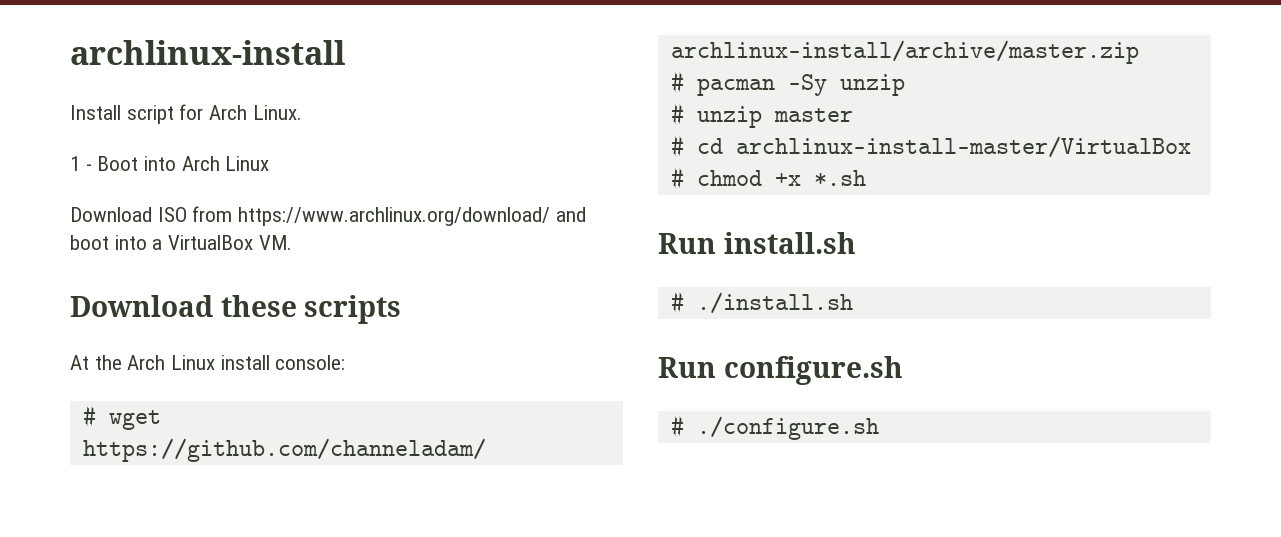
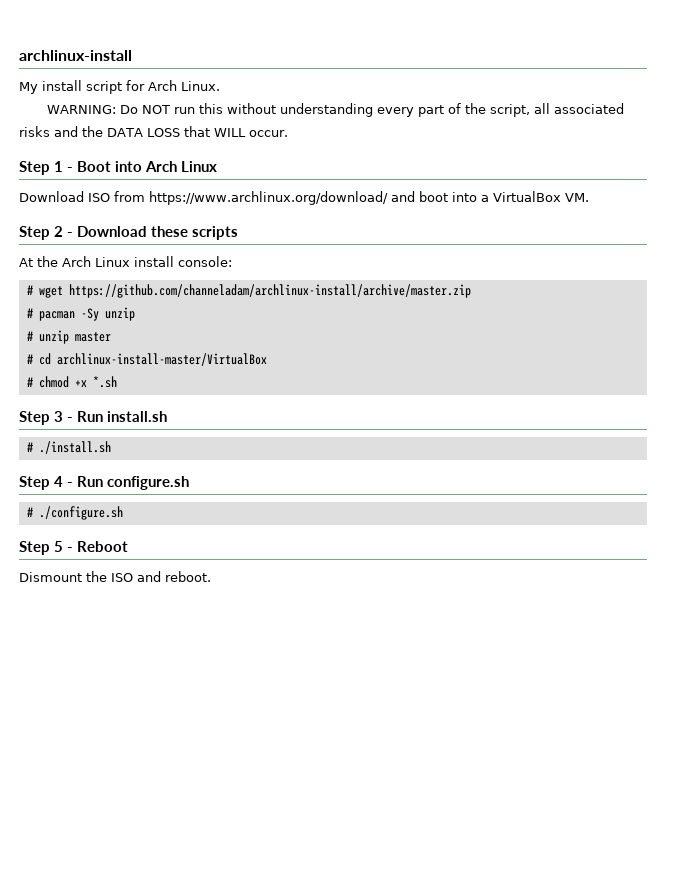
- Install script for Arch Linux.
+ My install script for Arch Linux.
- 1 - Boot into Arch Linux
+ WARNING: Do NOT run this without understanding every part of the script, all associated risks and the DATA LOSS that WILL occur.
+ Step 1 - Boot into Arch Linux
- Download these scripts
+ Step 2 - Download these scripts
- Run install.sh
+ Step 3 - Run install.sh
- Run configure.sh
+ Step 4 - Run configure.sh
+ Step 5 - Reboot
+ Dismount the ISO and reboot.

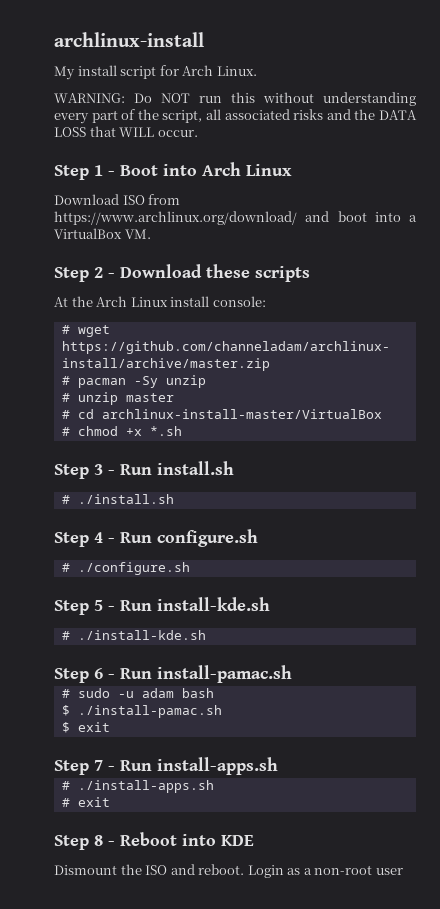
- Step 5 - Reboot
+ Step 5 - Run install-kde.sh
+ # ./install-kde.sh
+ Step 6 - Run install-pamac.sh
+ # sudo -u adam bash
+ $ ./install-pamac.sh
+ $ exit
+ Step 7 - Run install-apps.sh
+ # ./install-apps.sh
+ # exit
+ Step 8 - Reboot into KDE
+ Login as a non-root user

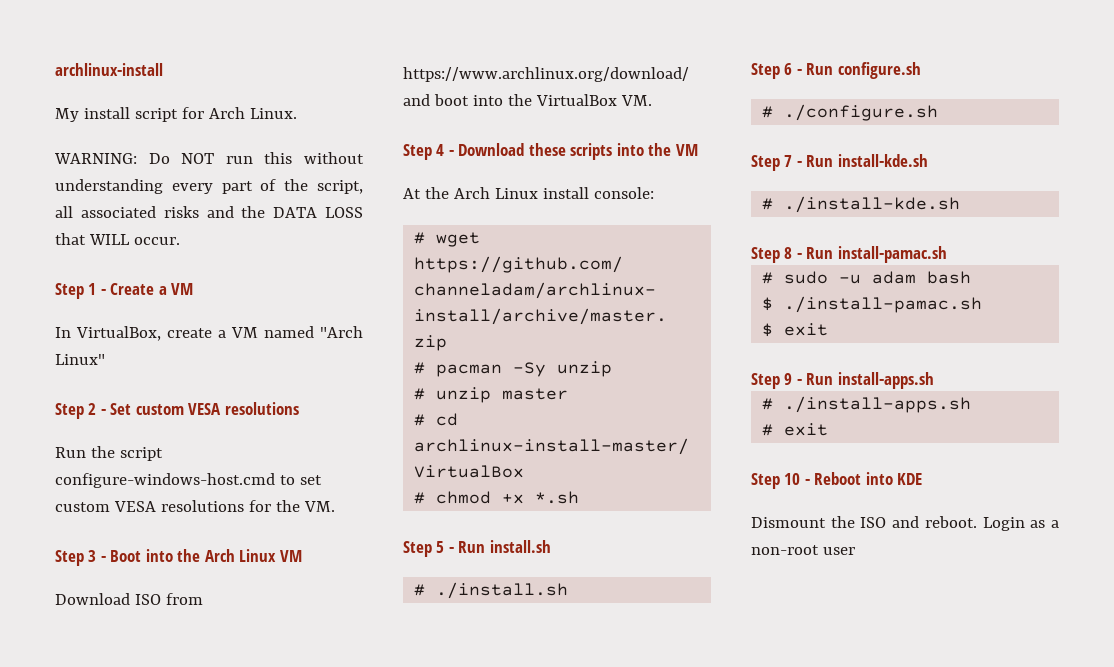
- Step 1 - Boot into Arch Linux
+ Step 1 - Create a VM
+ In VirtualBox, create a VM named "Arch Linux"
+ Step 2 - Set custom VESA resolutions
+ Run the script configure-windows-host.cmd to set custom VESA resolutions for the VM.
+ Step 3 - Boot into the Arch Linux VM
- Download ISO from https://www.archlinux.org/download/ and boot into a VirtualBox VM.
+ Download ISO from https://www.archlinux.org/download/ and boot into the VirtualBox VM.
- Step 2 - Download these scripts
+ Step 4 - Download these scripts into the VM
- Step 3 - Run install.sh
+ Step 5 - Run install.sh
- Step 4 - Run configure.sh
+ Step 6 - Run configure.sh
- Step 5 - Run install-kde.sh
+ Step 7 - Run install-kde.sh
- Step 6 - Run install-pamac.sh
+ Step 8 - Run install-pamac.sh
- Step 7 - Run install-apps.sh
+ Step 9 - Run install-apps.sh
- Step 8 - Reboot into KDE
+ Step 10 - Reboot into KDE

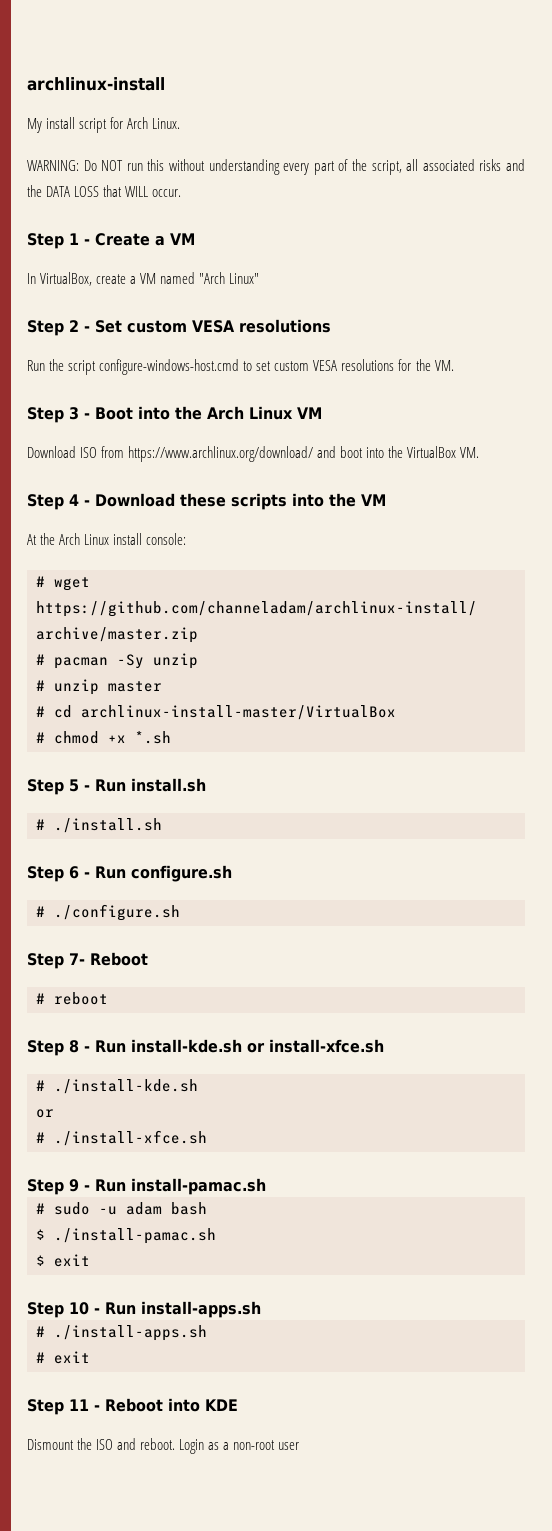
- Step 7 - Run install-kde.sh
+ Step 7- Reboot
+ # reboot
+ Step 8 - Run install-kde.sh or install-xfce.sh
  # ./install-kde.sh
- Step 8 - Run install-pamac.sh
+ or
+ # ./install-xfce.sh
+ Step 9 - Run install-pamac.sh
- Step 9 - Run install-apps.sh
+ Step 10 - Run install-apps.sh
- Step 10 - Reboot into KDE
+ Step 11 - Reboot into KDE

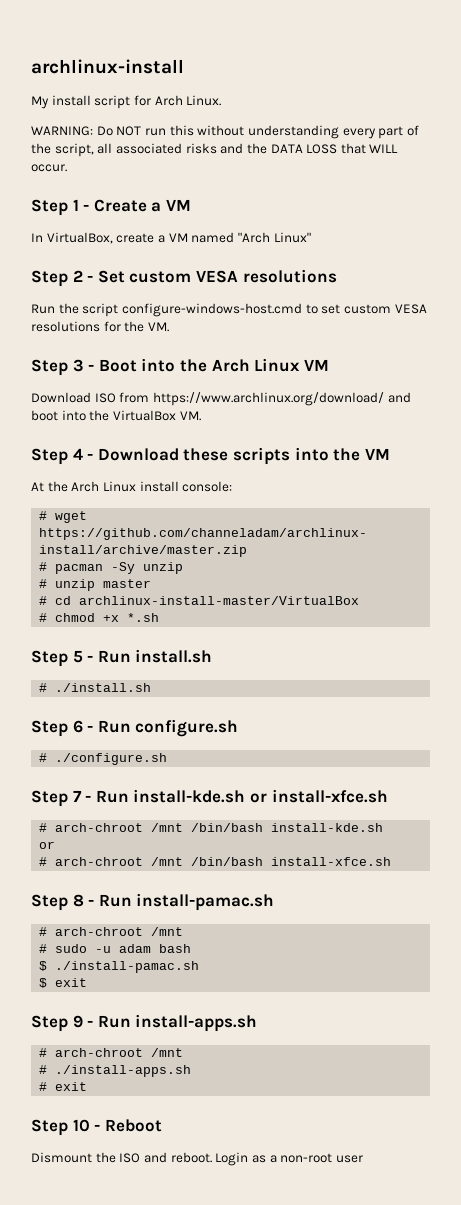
- Step 7- Reboot
- # reboot
- Step 8 - Run install-kde.sh or install-xfce.sh
+ Step 7 - Run install-kde.sh or install-xfce.sh
- # ./install-kde.sh
+ # arch-chroot /mnt /bin/bash install-kde.sh
  or
- # ./install-xfce.sh
- Step 9 - Run install-pamac.sh
+ # arch-chroot /mnt /bin/bash install-xfce.sh
+ Step 8 - Run install-pamac.sh
+ # arch-chroot /mnt
- Step 10 - Run install-apps.sh
+ Step 9 - Run install-apps.sh
+ # arch-chroot /mnt
- Step 11 - Reboot into KDE
+ Step 10 - Reboot

